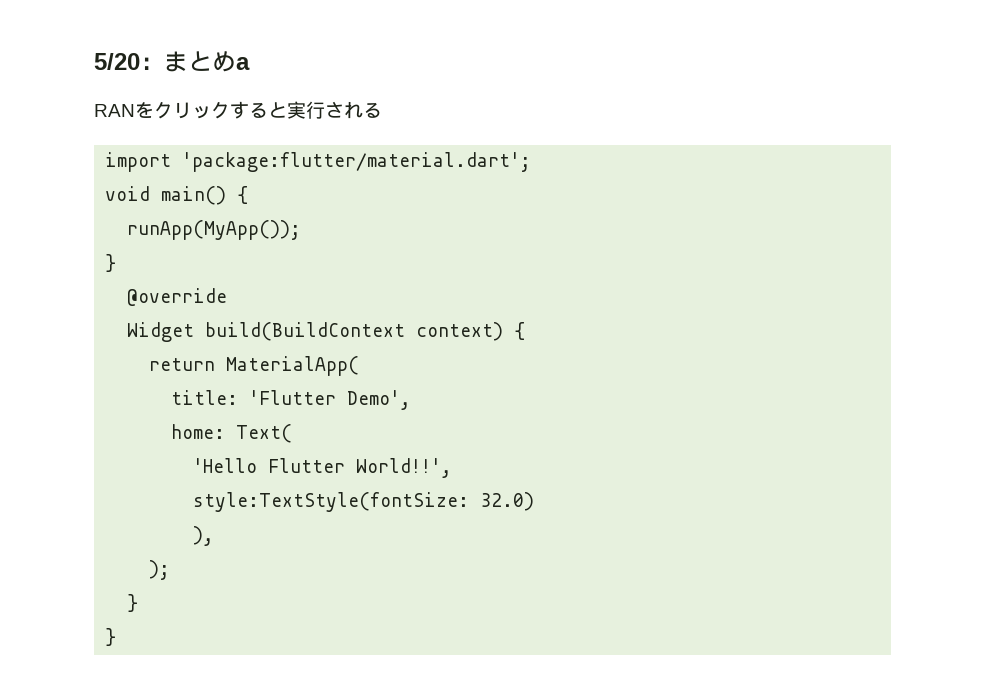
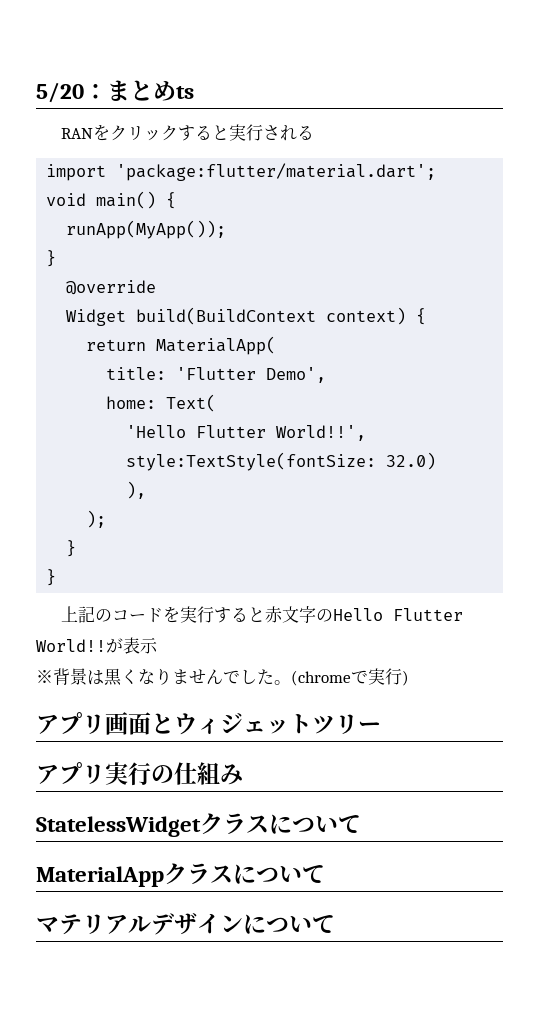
- 5/20：まとめa
+ 5/20：まとめts
+ 上記のコードを実行すると赤文字のHello Flutter World!!が表示
+ ※背景は黒くなりませんでした。(chromeで実行)
+ アプリ画面とウィジェットツリー
+ アプリ実行の仕組み
+ StatelessWidgetクラスについて
+ MaterialAppクラスについて
+ マテリアルデザインについて

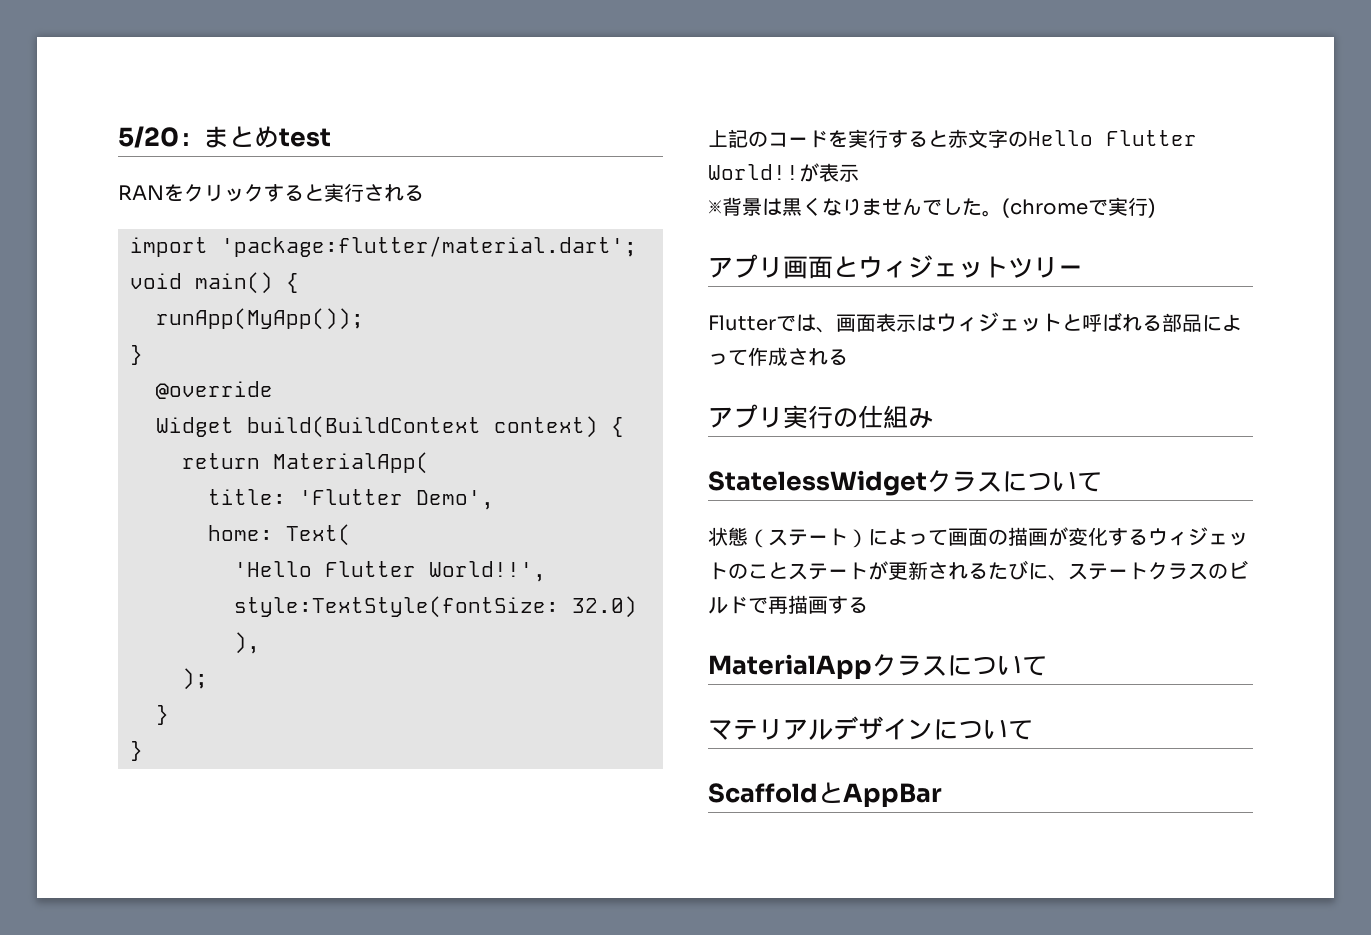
- 5/20：まとめts
+ 5/20：まとめtest
+ Flutterでは、画面表示はウィジェットと呼ばれる部品によって作成される
+ 状態（ステート）によって画面の描画が変化するウィジェットのことステートが更新されるたびに、ステートクラスのビルドで再描画する
+ ScaffoldとAppBar

